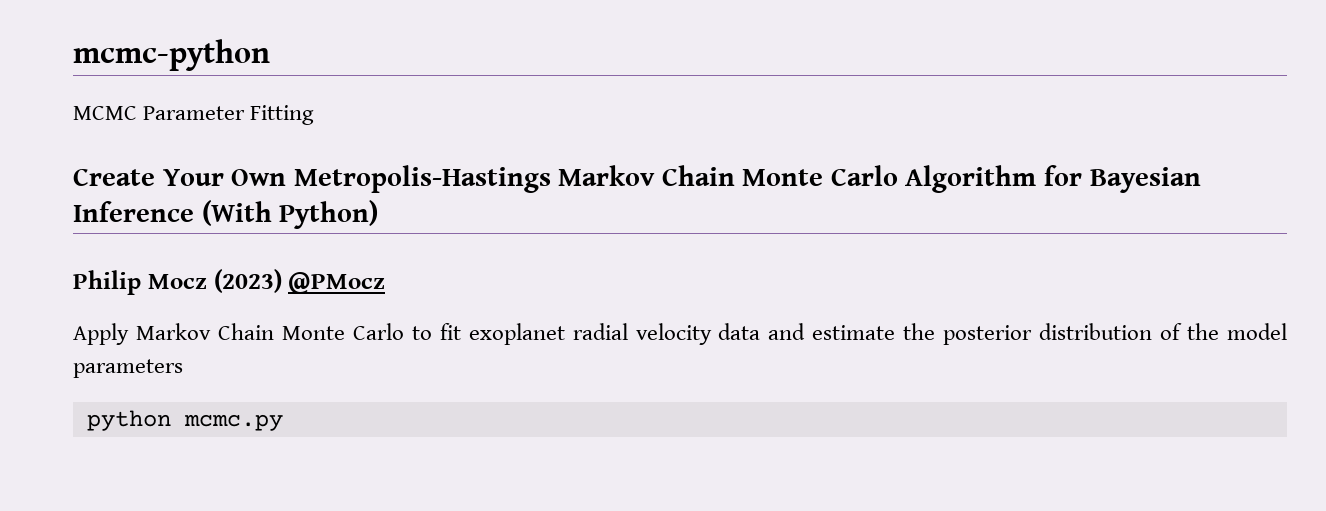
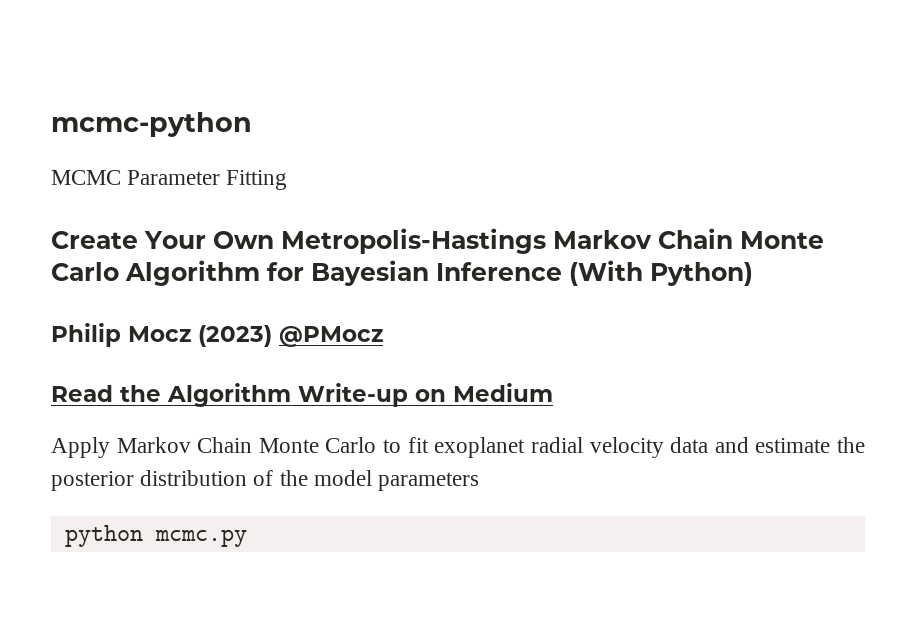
+ Read the Algorithm Write-up on Medium

